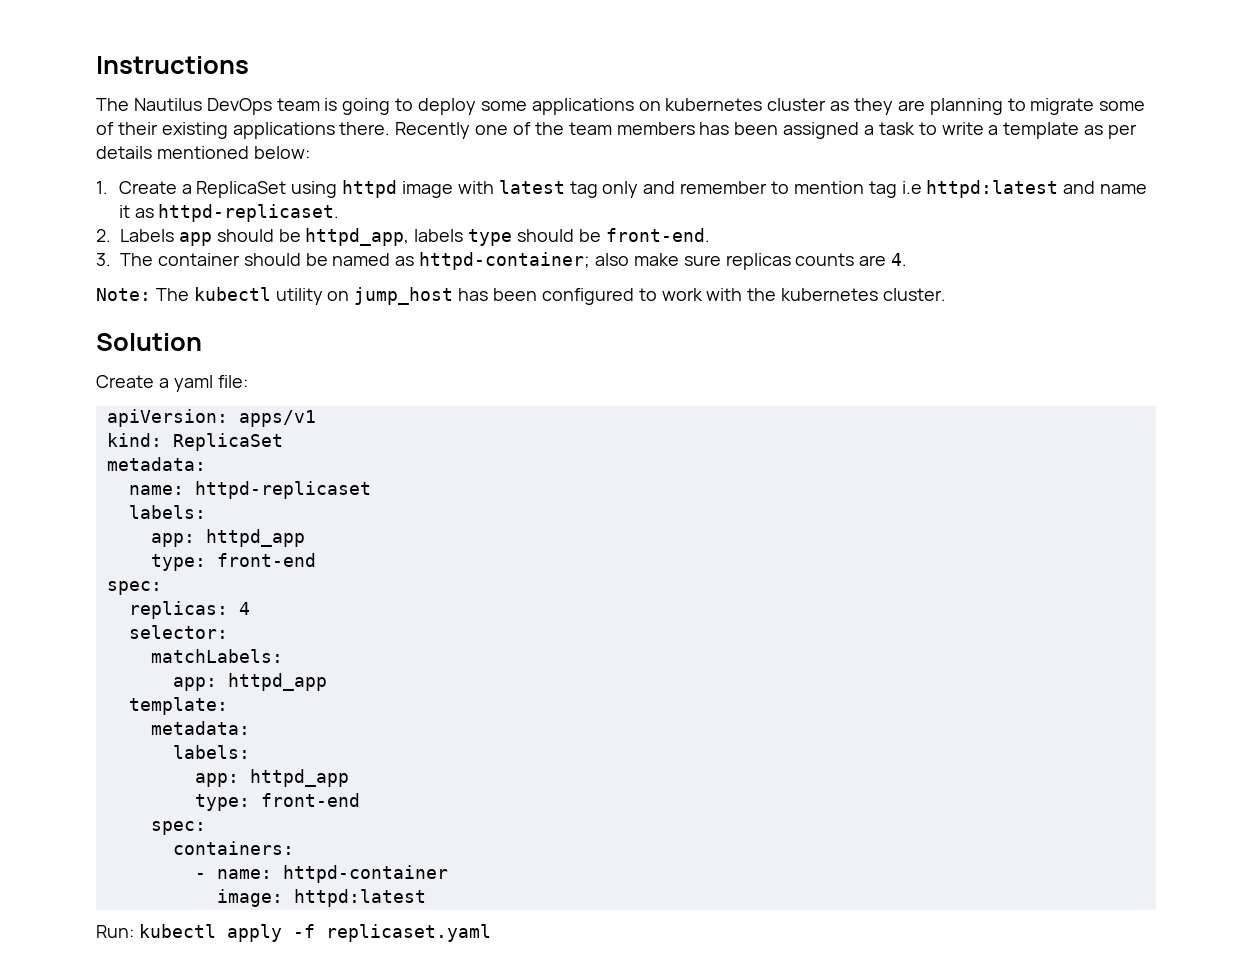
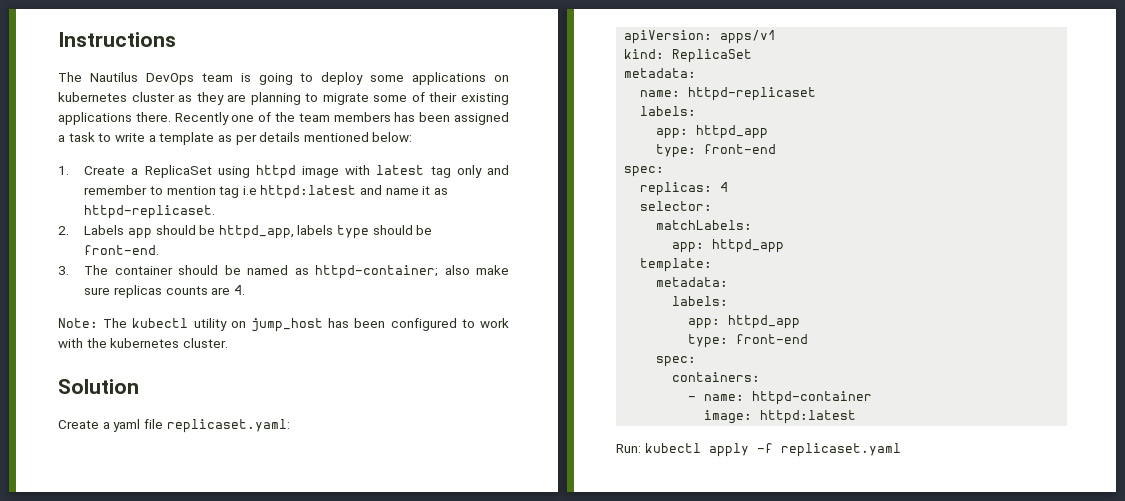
- Create a yaml file:
+ Create a yaml file replicaset.yaml:

